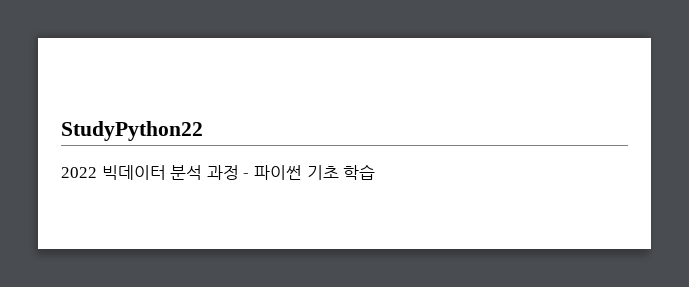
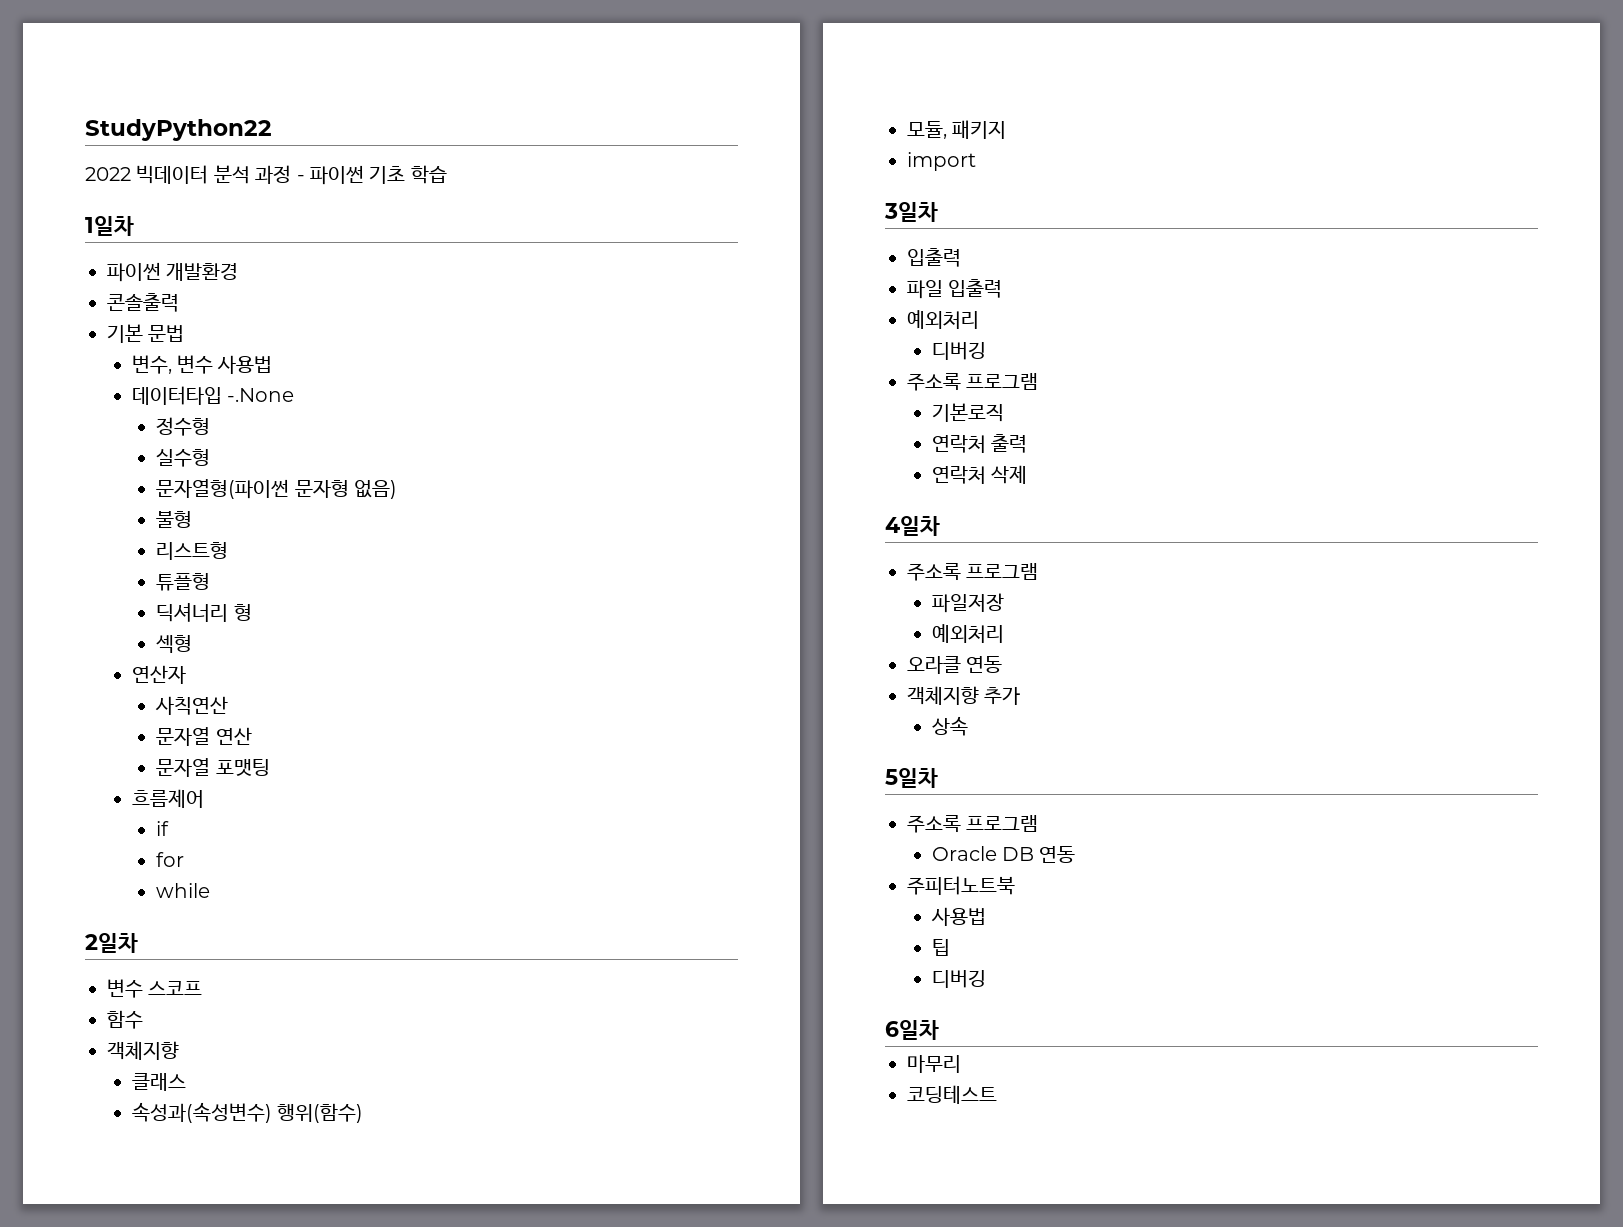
+ 1일차
+ 파이썬 개발환경
+ 콘솔출력
+ 기본 문법
+ 변수, 변수 사용법
+ 데이터타입 -.None
+ 정수형
+ 실수형
+ 문자열형(파이썬 문자형 없음)
+ 불형
+ 리스트형
+ 튜플형
+ 딕셔너리 형
+ 섹형
+ 연산자
+ 사칙연산
+ 문자열 연산
+ 문자열 포맷팅
+ 흐름제어
+ if
+ for
+ while
+ 2일차
+ 변수 스코프
+ 함수
+ 객체지향
+ 클래스
+ 속성과(속성변수) 행위(함수)
+ 모듈, 패키지
+ import
+ 3일차
+ 입출력
+ 파일 입출력
+ 예외처리
+ 디버깅
+ 주소록 프로그램
+ 기본로직
+ 연락처 출력
+ 연락처 삭제
+ 4일차
+ 주소록 프로그램
+ 파일저장
+ 예외처리
+ 오라클 연동
+ 객체지향 추가
+ 상속
+ 5일차
+ 주소록 프로그램
+ Oracle DB 연동
+ 주피터노트북
+ 사용법
+ 팁
+ 디버깅
+ 6일차
+ 마무리
+ 코딩테스트

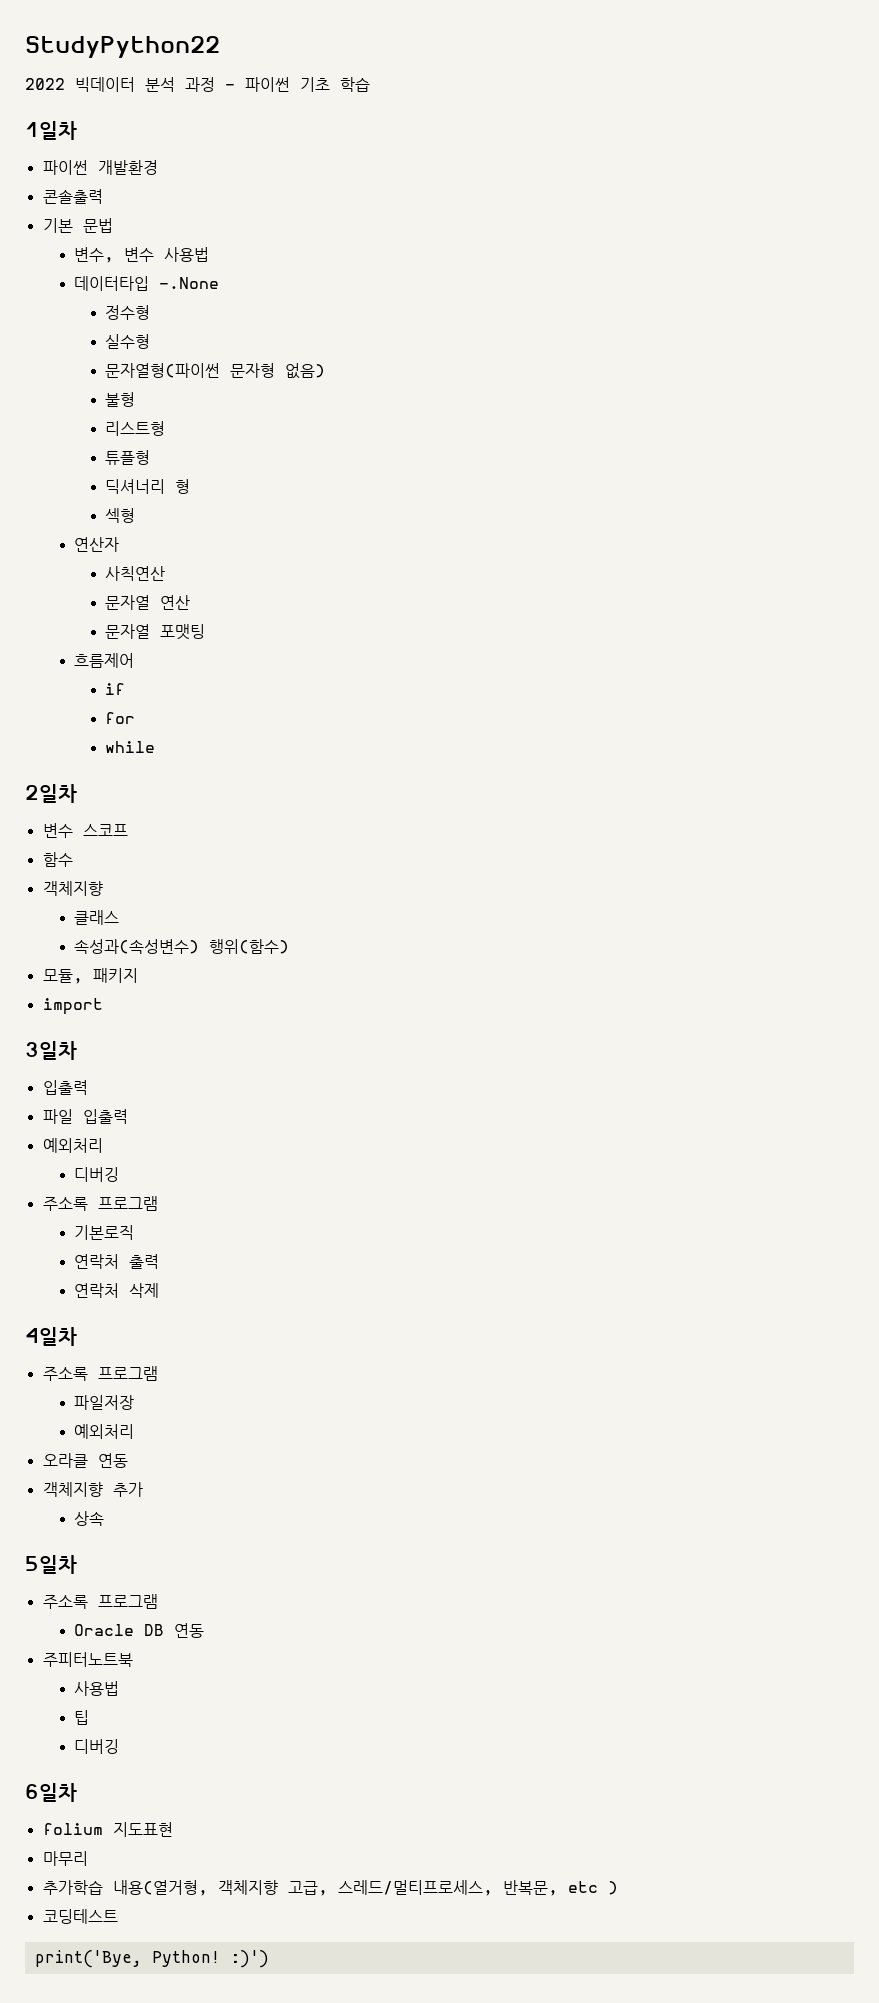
+ folium 지도표현
+ 추가학습 내용(열거형, 객체지향 고급, 스레드/멀티프로세스, 반복문, etc )
  코딩테스트
+ print('Bye, Python! :)')

